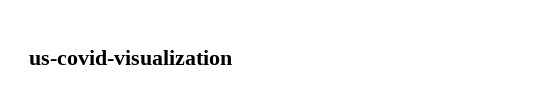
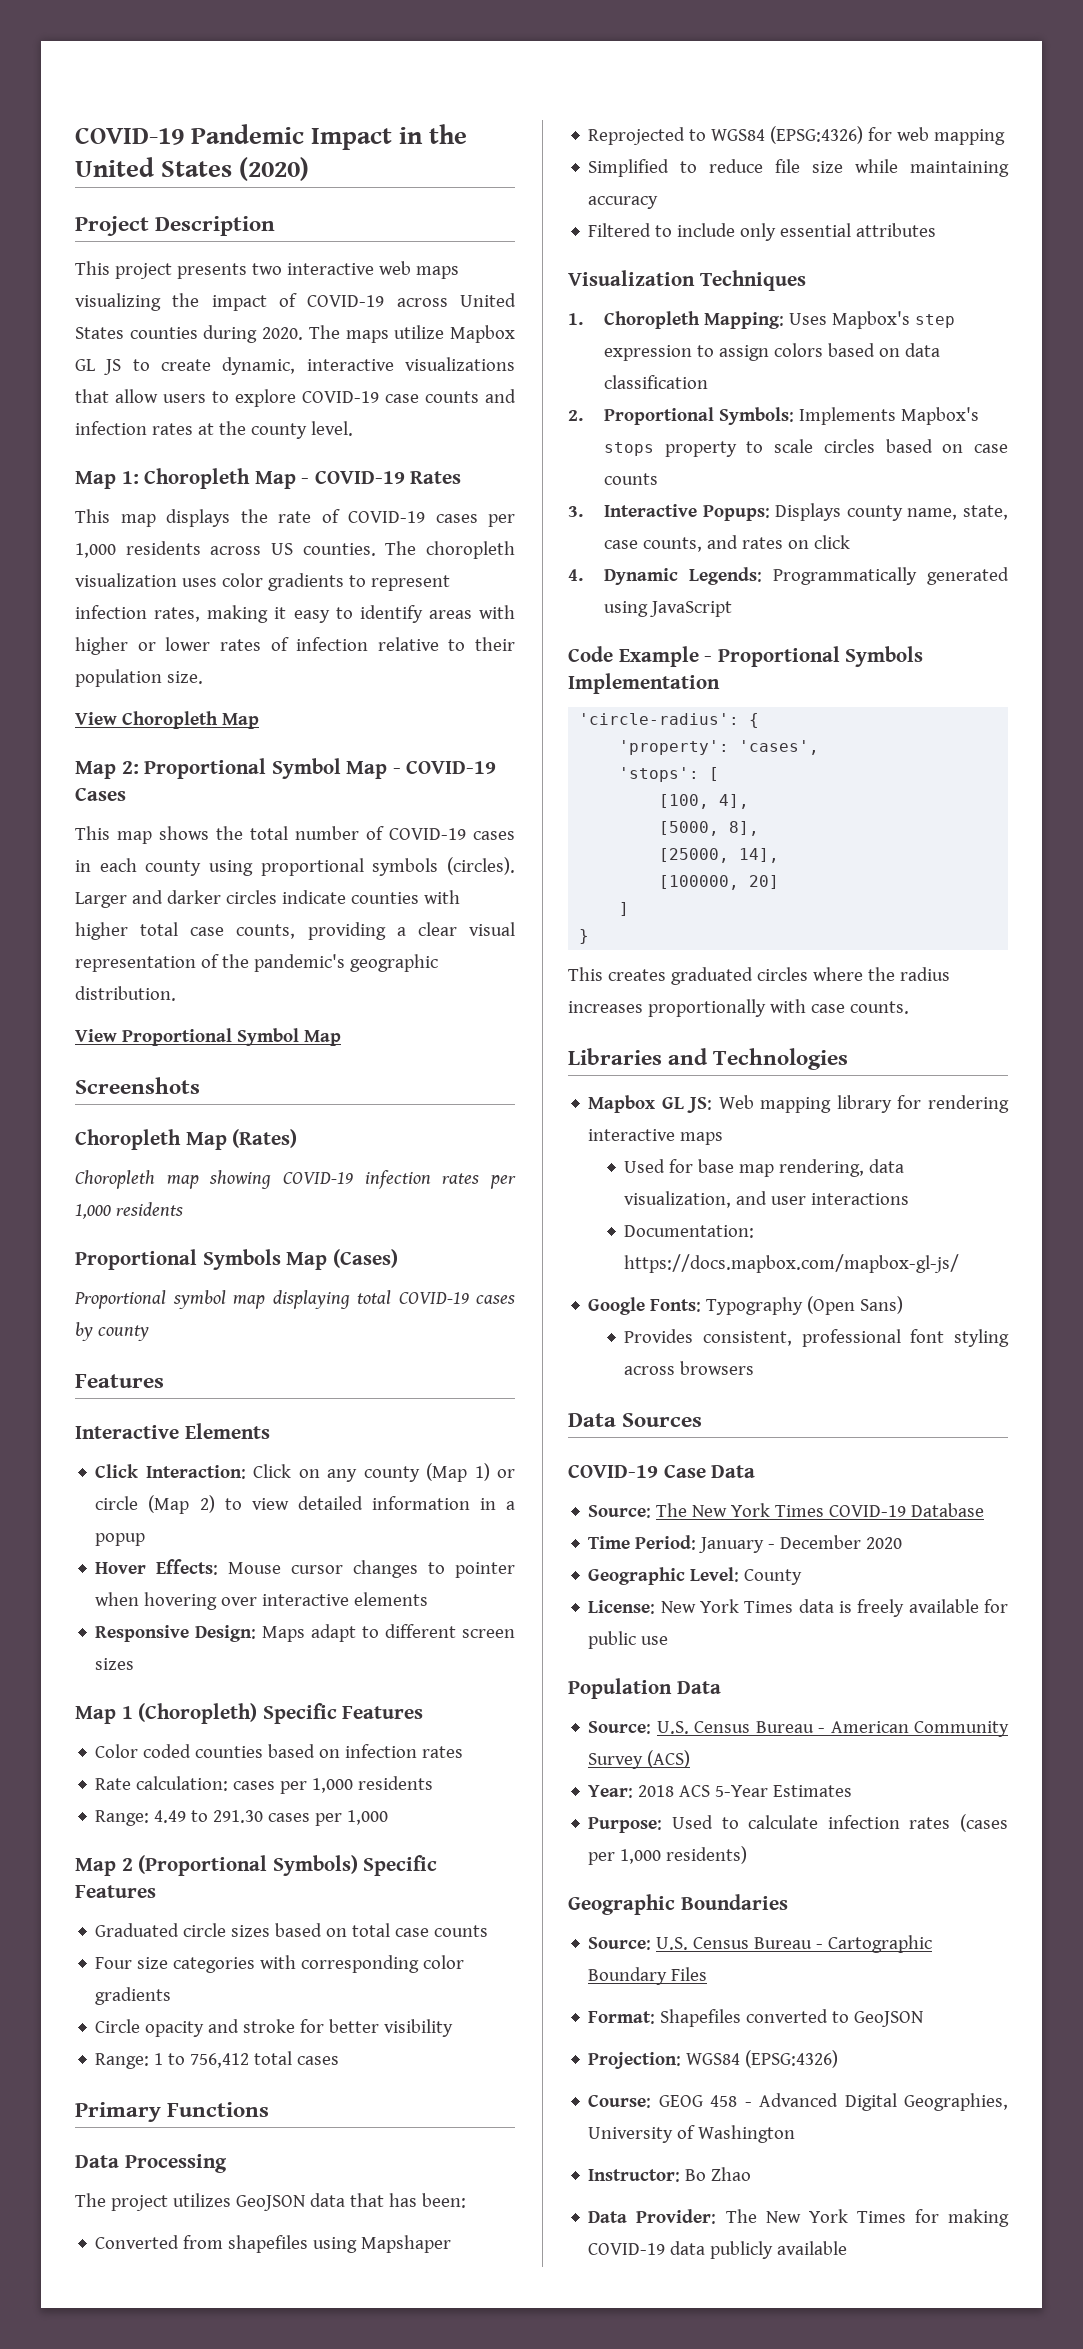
- us-covid-visualization
+ COVID-19 Pandemic Impact in the United States (2020)
+ Project Description
+ This project presents two interactive web maps visualizing the impact of COVID-19 across United States counties during 2020. The maps utilize Mapbox GL JS to create dynamic, interactive visualizations that allow users to explore COVID-19 case counts and infection rates at the county level.
+ Map 1: Choropleth Map - COVID-19 Rates
+ This map displays the rate of COVID-19 cases per 1,000 residents across US counties. The choropleth visualization uses color gradients to represent infection rates, making it easy to identify areas with higher or lower rates of infection relative to their population size.
+ View Choropleth Map
+ Map 2: Proportional Symbol Map - COVID-19 Cases
+ This map shows the total number of COVID-19 cases in each county using proportional symbols (circles). Larger and darker circles indicate counties with higher total case counts, providing a clear visual representation of the pandemic's geographic distribution.
+ View Proportional Symbol Map
+ Screenshots
+ Choropleth Map (Rates)
+ Choropleth map showing COVID-19 infection rates per 1,000 residents
+ Proportional Symbols Map (Cases)
+ Proportional symbol map displaying total COVID-19 cases by county
+ Features
+ Interactive Elements
+ Click Interaction: Click on any county (Map 1) or circle (Map 2) to view detailed information in a popup
+ Hover Effects: Mouse cursor changes to pointer when hovering over interactive elements
+ Responsive Design: Maps adapt to different screen sizes
+ Map 1 (Choropleth) Specific Features
+ Color coded counties based on infection rates
+ Rate calculation: cases per 1,000 residents
+ Range: 4.49 to 291.30 cases per 1,000
+ Map 2 (Proportional Symbols) Specific Features
+ Graduated circle sizes based on total case counts
+ Four size categories with corresponding color gradients
+ Circle opacity and stroke for better visibility
+ Range: 1 to 756,412 total cases
+ Primary Functions
+ Data Processing
+ The project utilizes GeoJSON data that has been:
+ Converted from shapefiles using Mapshaper
+ Reprojected to WGS84 (EPSG:4326) for web mapping
+ Simplified to reduce file size while maintaining accuracy
+ Filtered to include only essential attributes
+ Visualization Techniques
+ 1. Choropleth Mapping: Uses Mapbox's step expression to assign colors based on data classification
+ 2. Proportional Symbols: Implements Mapbox's stops property to scale circles based on case counts
+ 3. Interactive Popups: Displays county name, state, case counts, and rates on click
+ 4. Dynamic Legends: Programmatically generated using JavaScript
+ Code Example - Proportional Symbols Implementation
+ 'circle-radius': {
+ 'property': 'cases',
+ 'stops': [
+ [100, 4],
+ [5000, 8],
+ [25000, 14],
+ [100000, 20]
+ ]
+ }
+ This creates graduated circles where the radius increases proportionally with case counts.
+ Libraries and Technologies
+ Mapbox GL JS: Web mapping library for rendering interactive maps
+ Used for base map rendering, data visualization, and user interactions
+ Documentation: https://docs.mapbox.com/mapbox-gl-js/
+ Google Fonts: Typography (Open Sans)
+ Provides consistent, professional font styling across browsers
+ Data Sources
+ COVID-19 Case Data
+ Source: The New York Times COVID-19 Database
+ Time Period: January - December 2020
+ Geographic Level: County
+ License: New York Times data is freely available for public use
+ Population Data
+ Source: U.S. Census Bureau - American Community Survey (ACS)
+ Year: 2018 ACS 5-Year Estimates
+ Purpose: Used to calculate infection rates (cases per 1,000 residents)
+ Geographic Boundaries
+ Source: U.S. Census Bureau - Cartographic Boundary Files
+ Format: Shapefiles converted to GeoJSON
+ Projection: WGS84 (EPSG:4326)
+ Course: GEOG 458 - Advanced Digital Geographies, University of Washington
+ Instructor: Bo Zhao
+ Data Provider: The New York Times for making COVID-19 data publicly available

